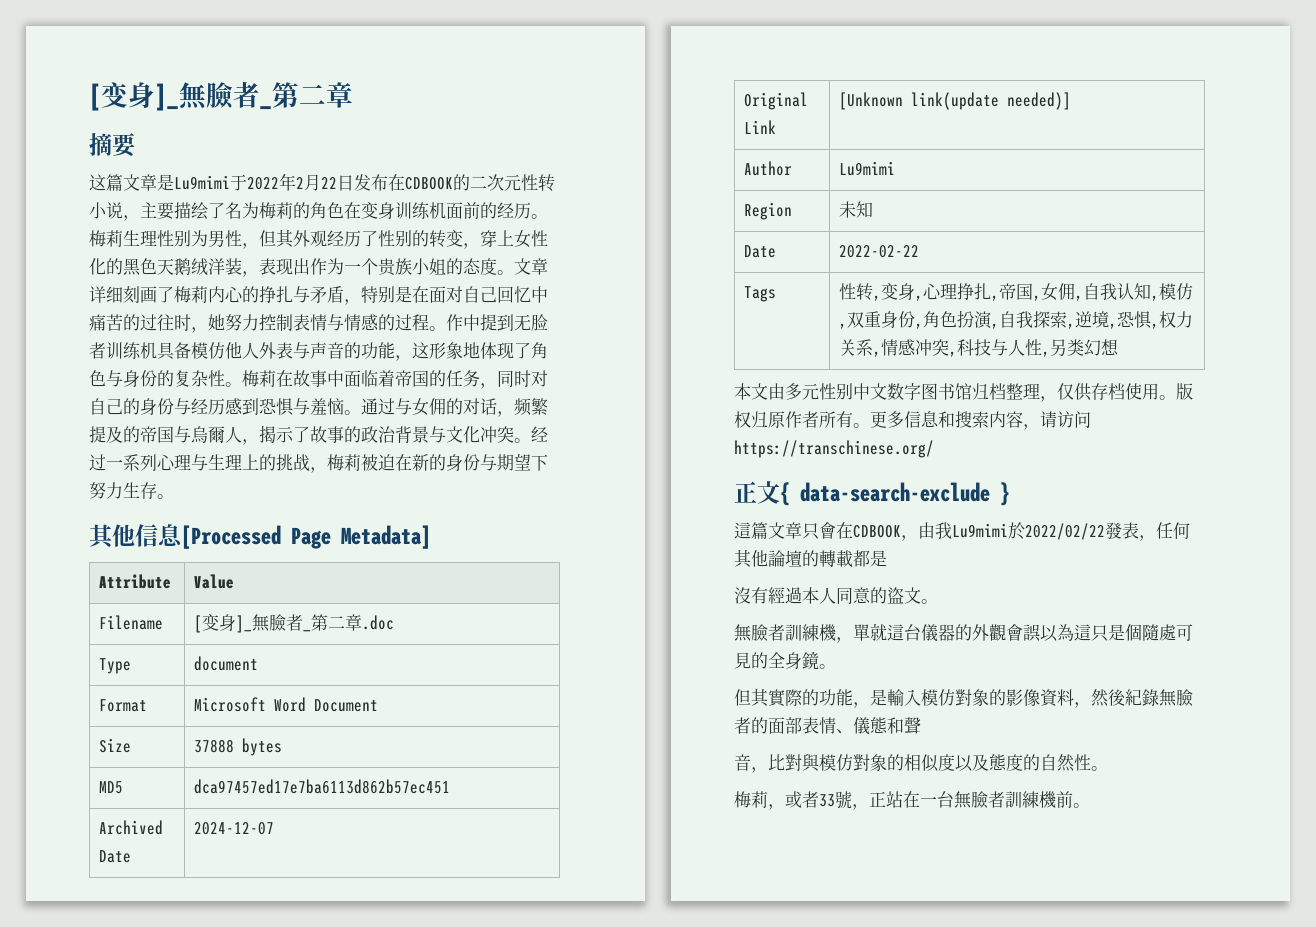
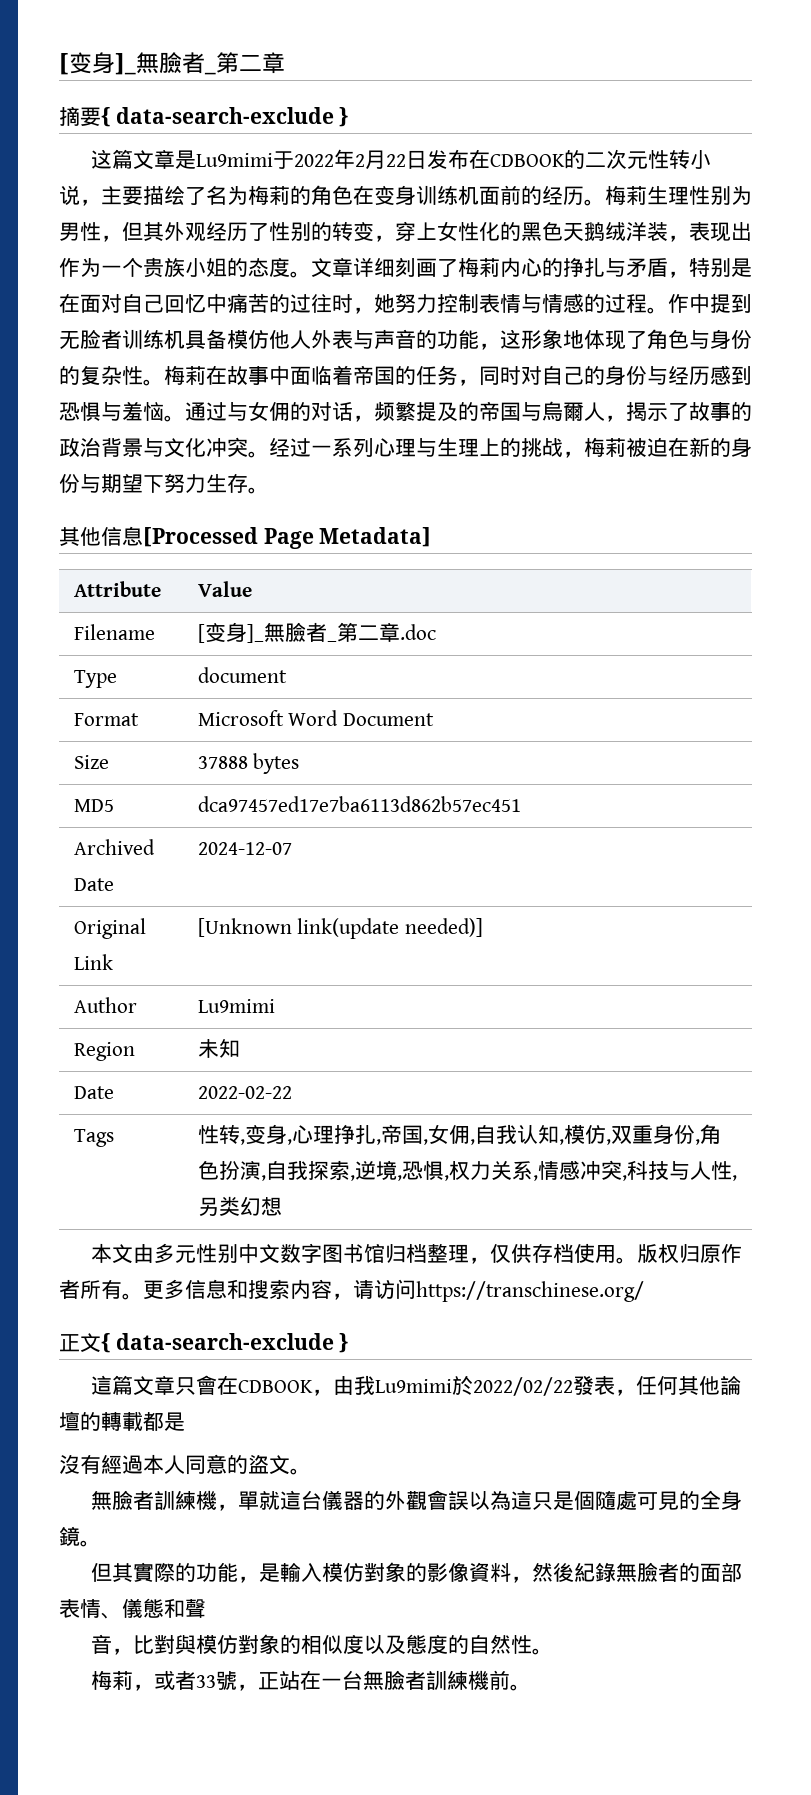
- 摘要
+ 摘要{ data-search-exclude }

